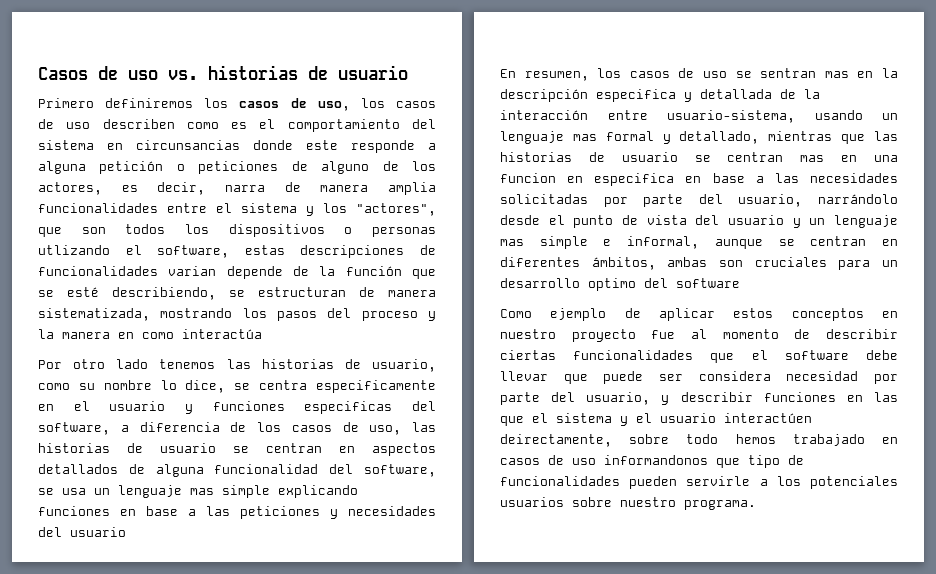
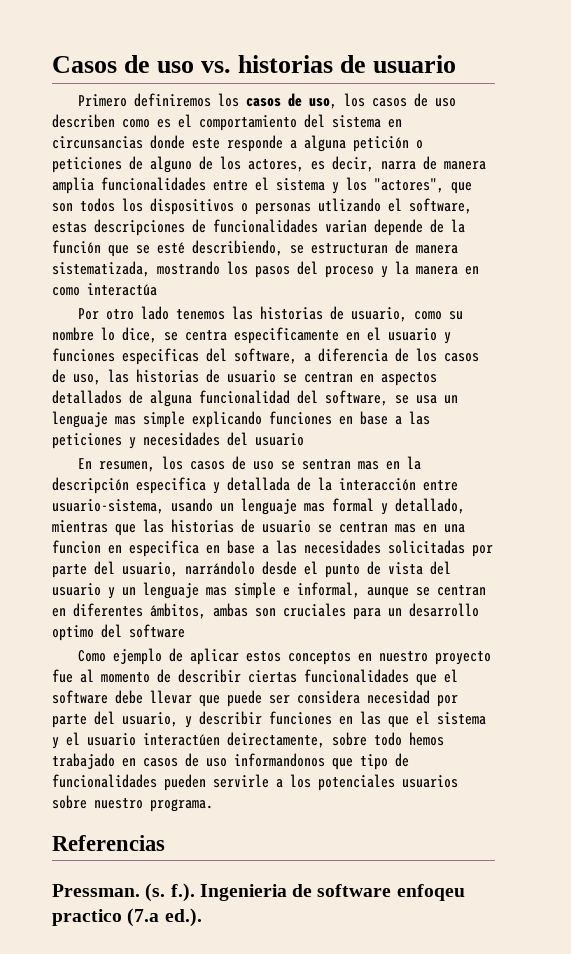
+ Referencias
+ Pressman. (s. f.). Ingenieria de software enfoqeu practico (7.a ed.).

